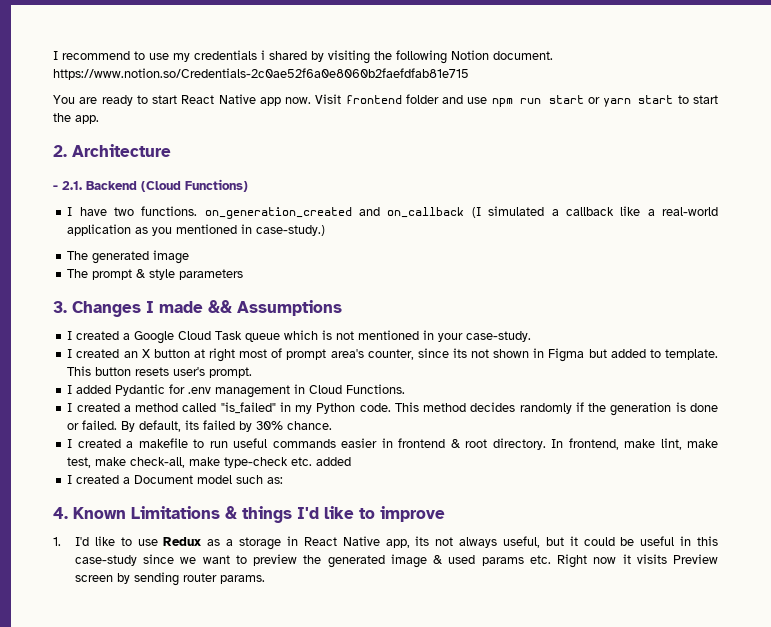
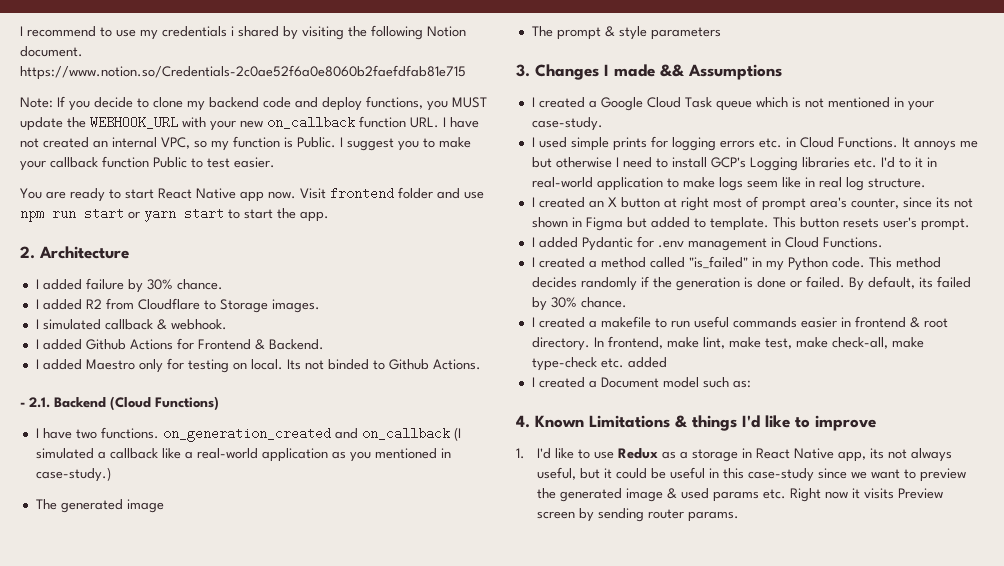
+ Note: If you decide to clone my backend code and deploy functions, you MUST update the WEBHOOK_URL with your new on_callback function URL. I have not created an internal VPC, so my function is Public. I suggest you to make your callback function Public to test easier.
+ I added failure by 30% chance.
+ I added R2 from Cloudflare to Storage images.
+ I simulated callback & webhook.
+ I added Github Actions for Frontend & Backend.
+ I added Maestro only for testing on local. Its not binded to Github Actions.
+ I used simple prints for logging errors etc. in Cloud Functions. It annoys me but otherwise I need to install GCP's Logging libraries etc. I'd to it in real-world application to make logs seem like in real log structure.

